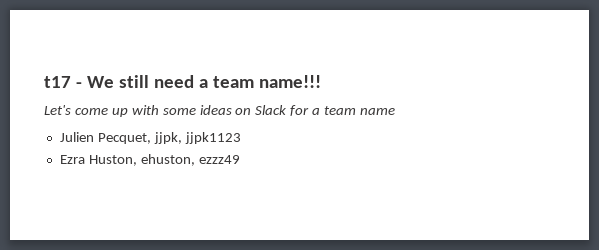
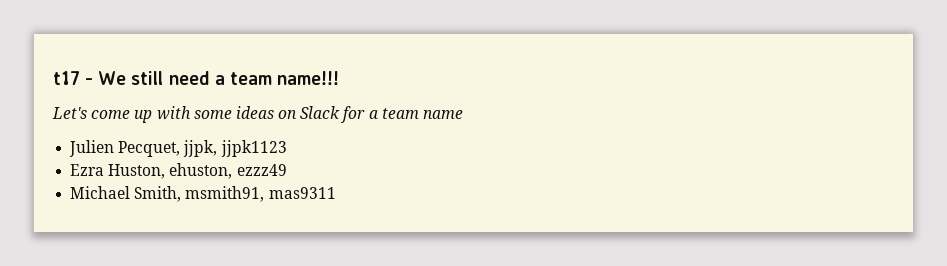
+ Michael Smith, msmith91, mas9311

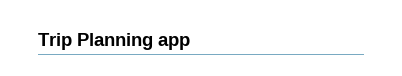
- t17 - We still need a team name!!!
- Let's come up with some ideas on Slack for a team name
- Julien Pecquet, jjpk, jjpk1123
- Ezra Huston, ehuston, ezzz49
- Michael Smith, msmith91, mas9311
+ Trip Planning app

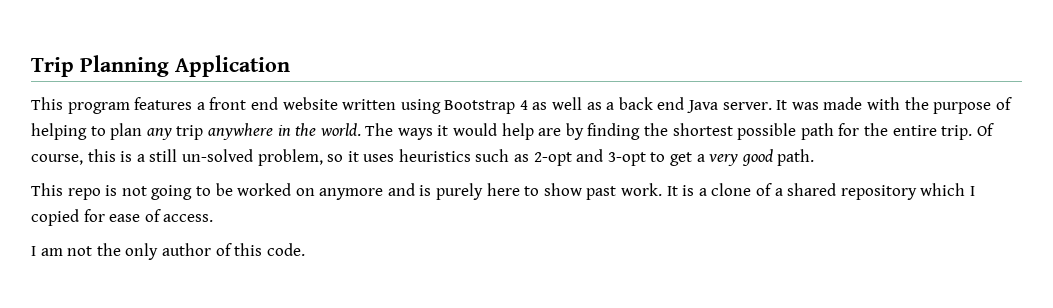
- Trip Planning app
+ Trip Planning Application
+ This program features a front end website written using Bootstrap 4 as well as a back end Java server. It was made with the purpose of helping to plan any trip anywhere in the world. The ways it would help are by finding the shortest possible path for the entire trip. Of course, this is a still un-solved problem, so it uses heuristics such as 2-opt and 3-opt to get a very good path.
+ This repo is not going to be worked on anymore and is purely here to show past work. It is a clone of a shared repository which I copied for ease of access.
+ I am not the only author of this code.

